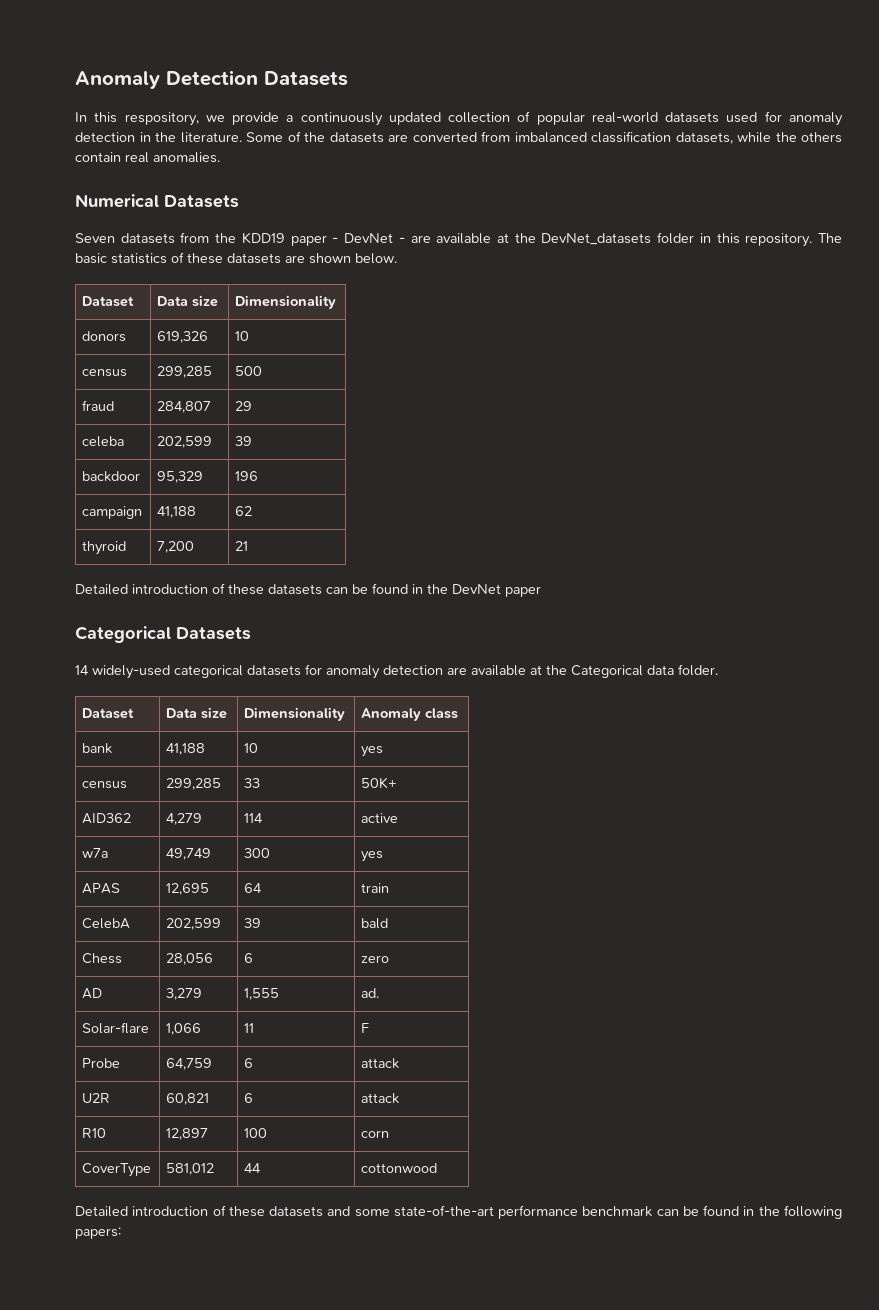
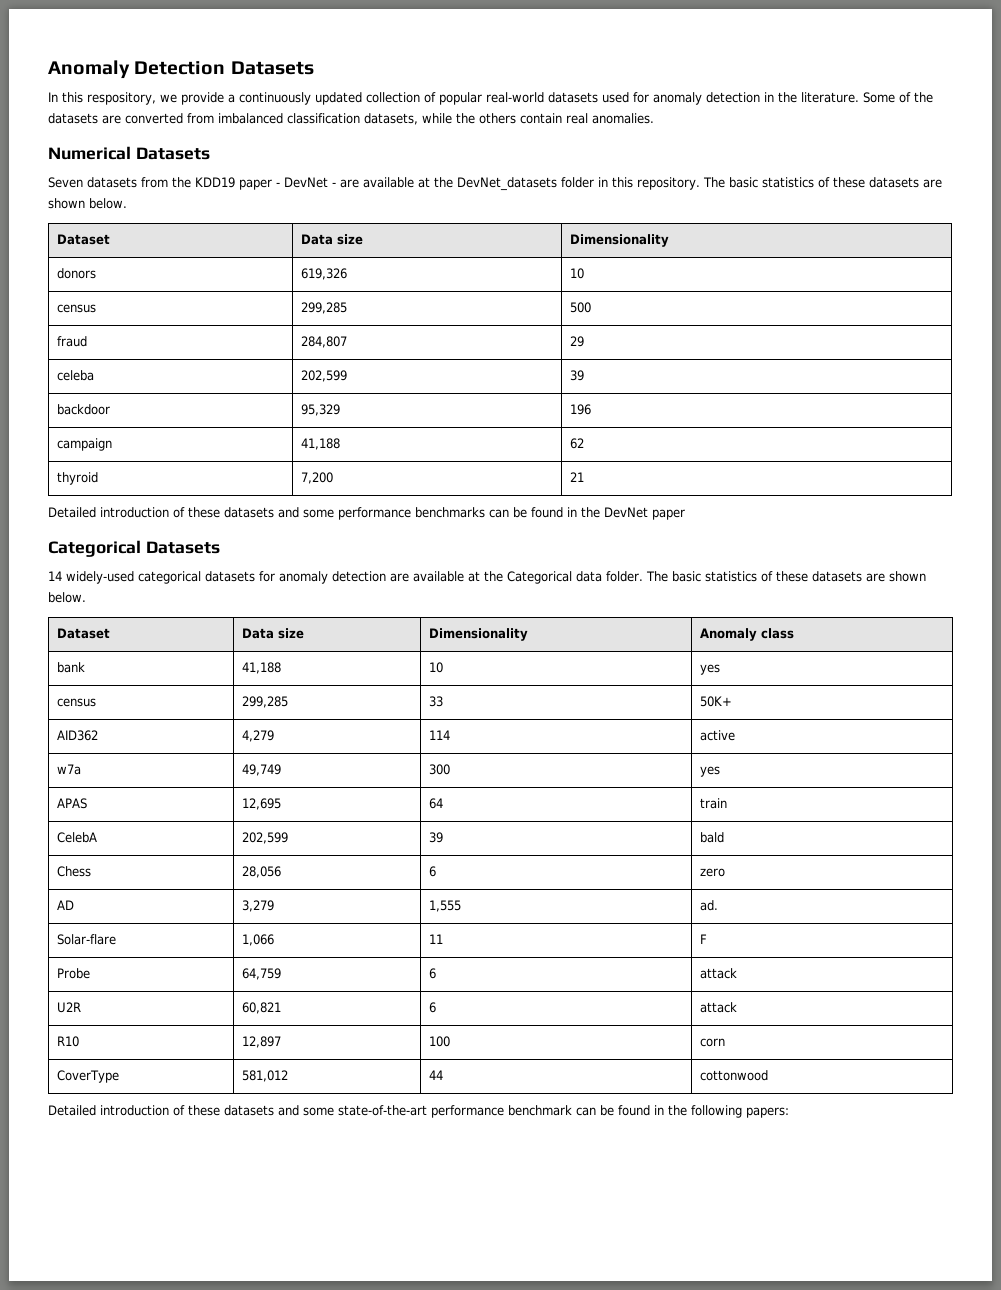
- Detailed introduction of these datasets can be found in the DevNet paper
+ Detailed introduction of these datasets and some performance benchmarks can be found in the DevNet paper
- 14 widely-used categorical datasets for anomaly detection are available at the Categorical data folder.
+ 14 widely-used categorical datasets for anomaly detection are available at the Categorical data folder. The basic statistics of these datasets are shown below.

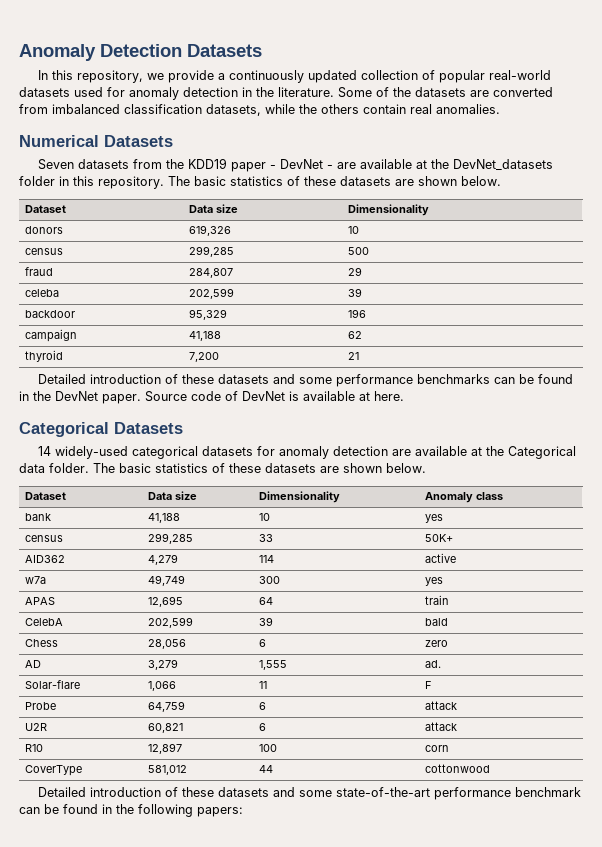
- In this respository, we provide a continuously updated collection of popular real-world datasets used for anomaly detection in the literature.
+ In this repository, we provide a continuously updated collection of popular real-world datasets used for anomaly detection in the literature.
- Detailed introduction of these datasets and some performance benchmarks can be found in the DevNet paper
+ Detailed introduction of these datasets and some performance benchmarks can be found in the DevNet paper. Source code of DevNet is available at here.

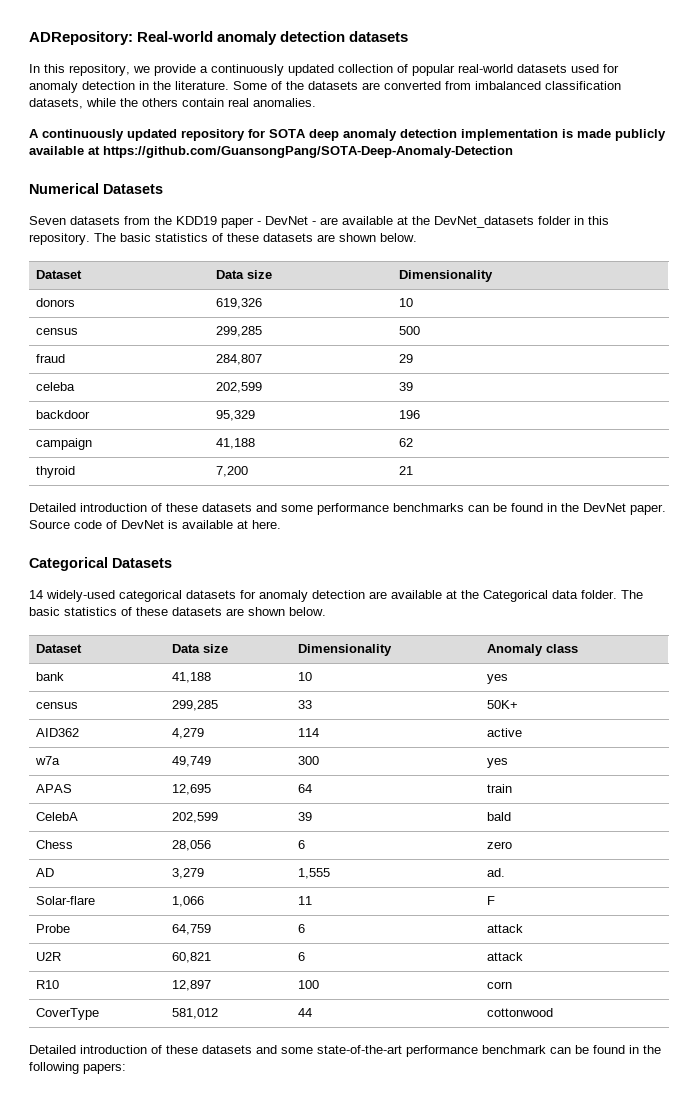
- Anomaly Detection Datasets
+ ADRepository: Real-world anomaly detection datasets
+ A continuously updated repository for SOTA deep anomaly detection implementation is made publicly available at https://github.com/GuansongPang/SOTA-Deep-Anomaly-Detection

